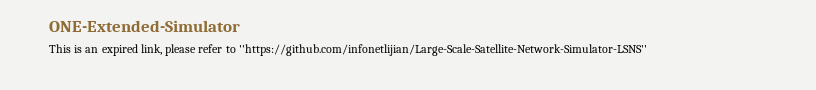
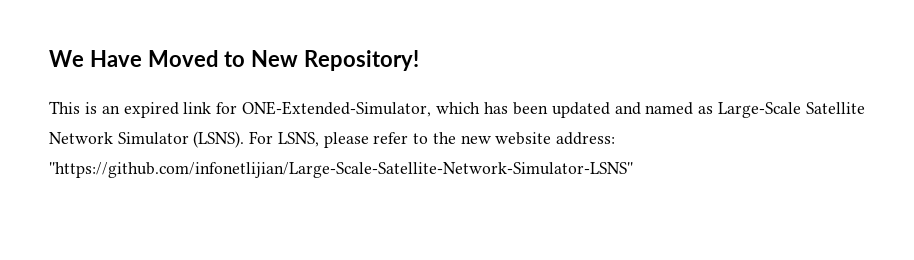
- ONE-Extended-Simulator
- This is an expired link, please refer to ''https://github.com/infonetlijian/Large-Scale-Satellite-Network-Simulator-LSNS''
+ We Have Moved to New Repository!
+ This is an expired link for ONE-Extended-Simulator, which has been updated and named as Large-Scale Satellite Network Simulator (LSNS). For LSNS, please refer to the new website address: ''https://github.com/infonetlijian/Large-Scale-Satellite-Network-Simulator-LSNS''

